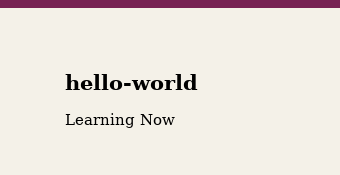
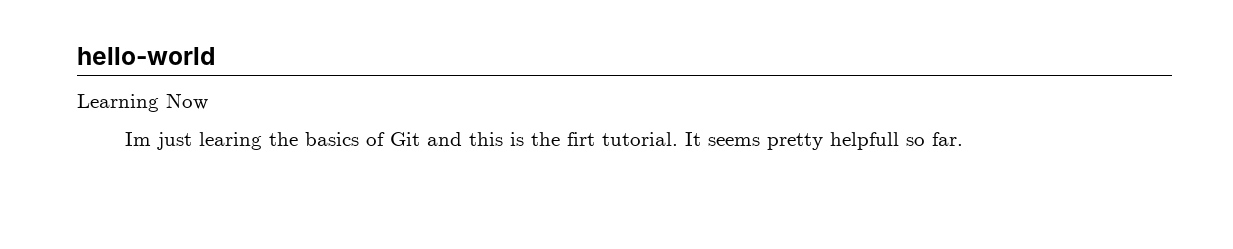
+ Im just learing the basics of Git and this is the firt tutorial. It seems pretty helpfull so far.

